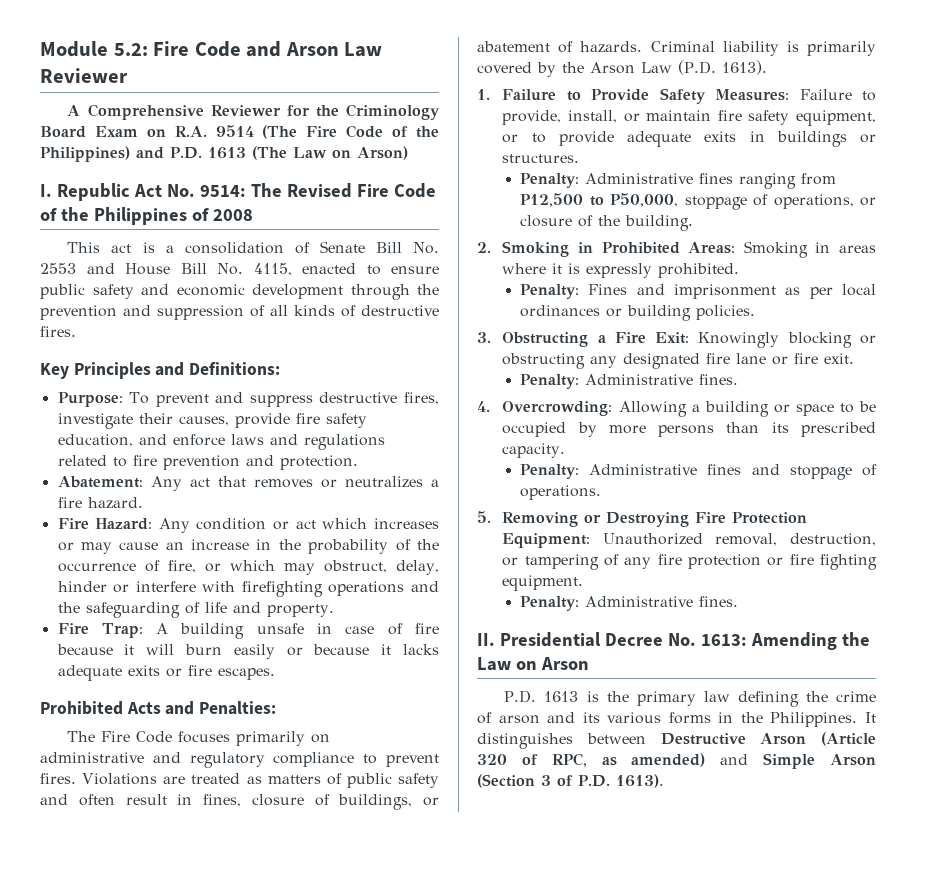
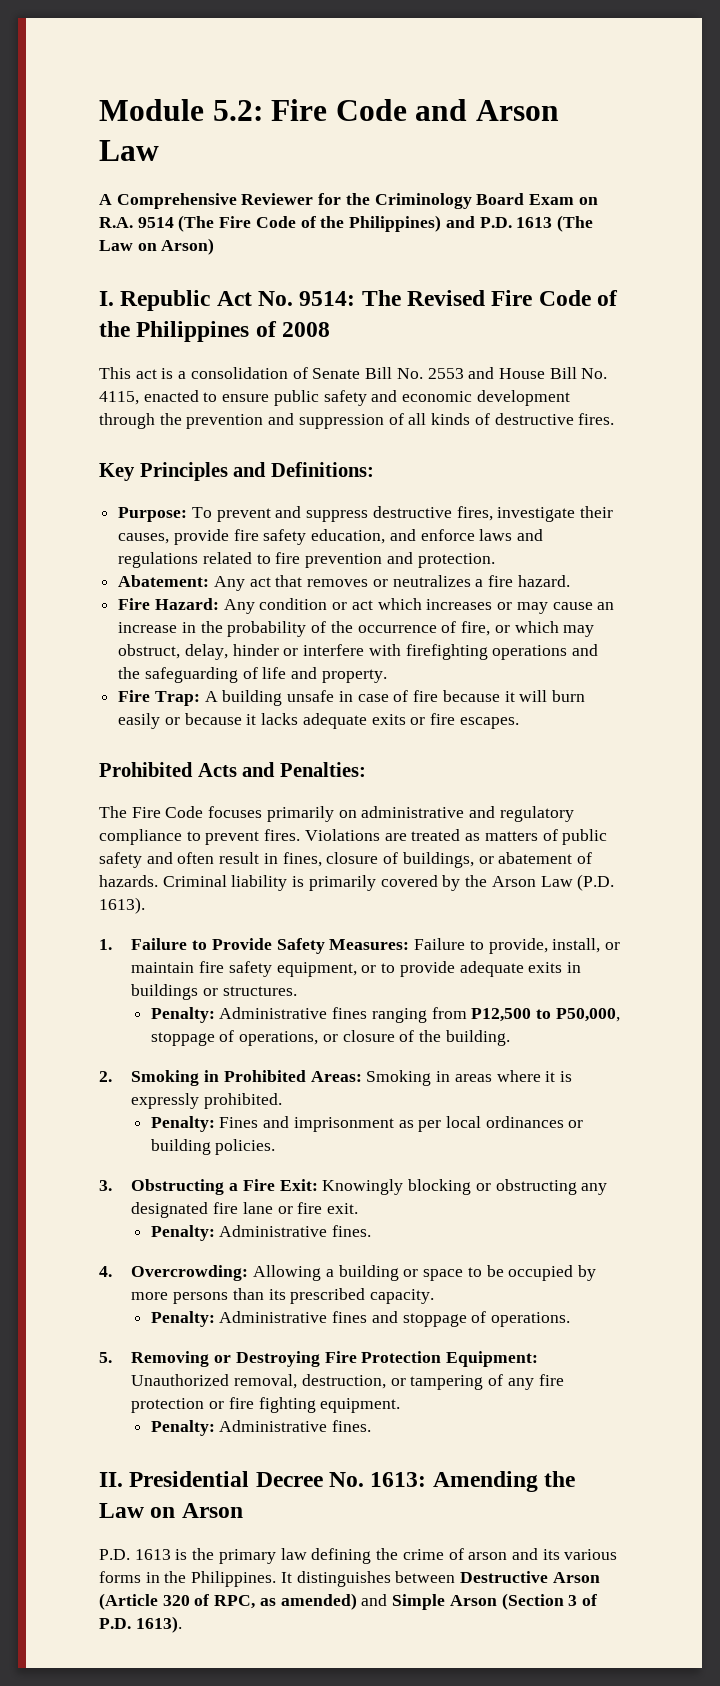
- Module 5.2: Fire Code and Arson Law Reviewer
+ Module 5.2: Fire Code and Arson Law

